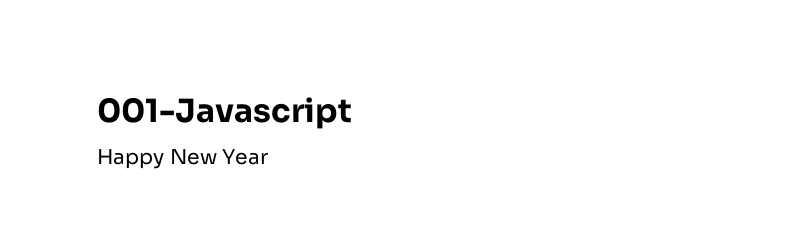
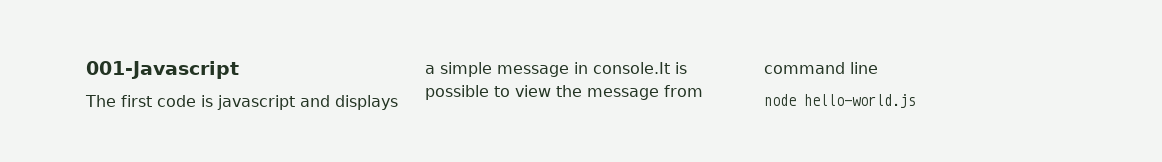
- Happy New Year
+ The first code is javascript and displays a simple message in console.It is possible to view the message from command line
+ node hello-world.js

